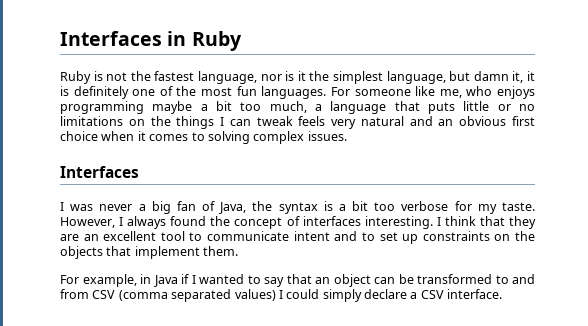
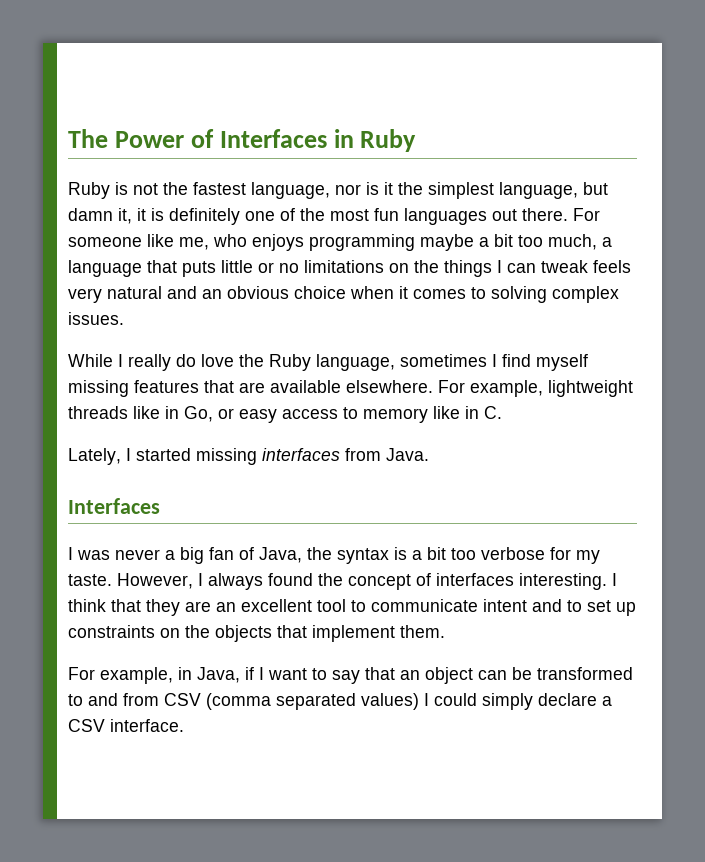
- Interfaces in Ruby
+ The Power of Interfaces in Ruby
- Ruby is not the fastest language, nor is it the simplest language, but damn it, it is definitely one of the most fun languages.
+ Ruby is not the fastest language, nor is it the simplest language, but damn it, it is definitely one of the most fun languages out there.
- For someone like me, who enjoys programming maybe a bit too much, a language that puts little or no limitations on the things I can tweak feels very natural and an obvious first choice when it comes to solving complex issues.
+ For someone like me, who enjoys programming maybe a bit too much, a language that puts little or no limitations on the things I can tweak feels very natural and an obvious choice when it comes to solving complex issues.
+ While I really do love the Ruby language, sometimes I find myself missing features that are available elsewhere. For example, lightweight threads like in Go, or easy access to memory like in C.
+ Lately, I started missing interfaces from Java.
- For example, in Java if I wanted to say that an object can be transformed to and from CSV (comma separated values) I could simply declare a CSV interface.
+ For example, in Java, if I want to say that an object can be transformed to and from CSV (comma separated values) I could simply declare a CSV interface.

